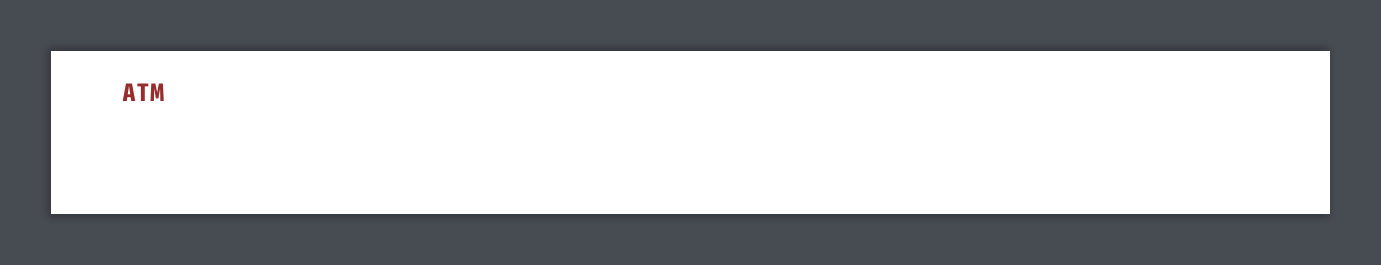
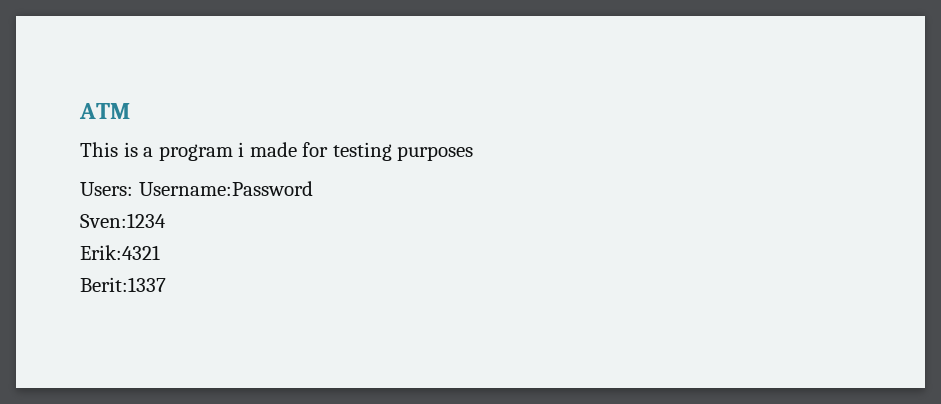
+ This is a program i made for testing purposes
+ Users: Username:Password
+ Sven:1234
+ Erik:4321
+ Berit:1337

